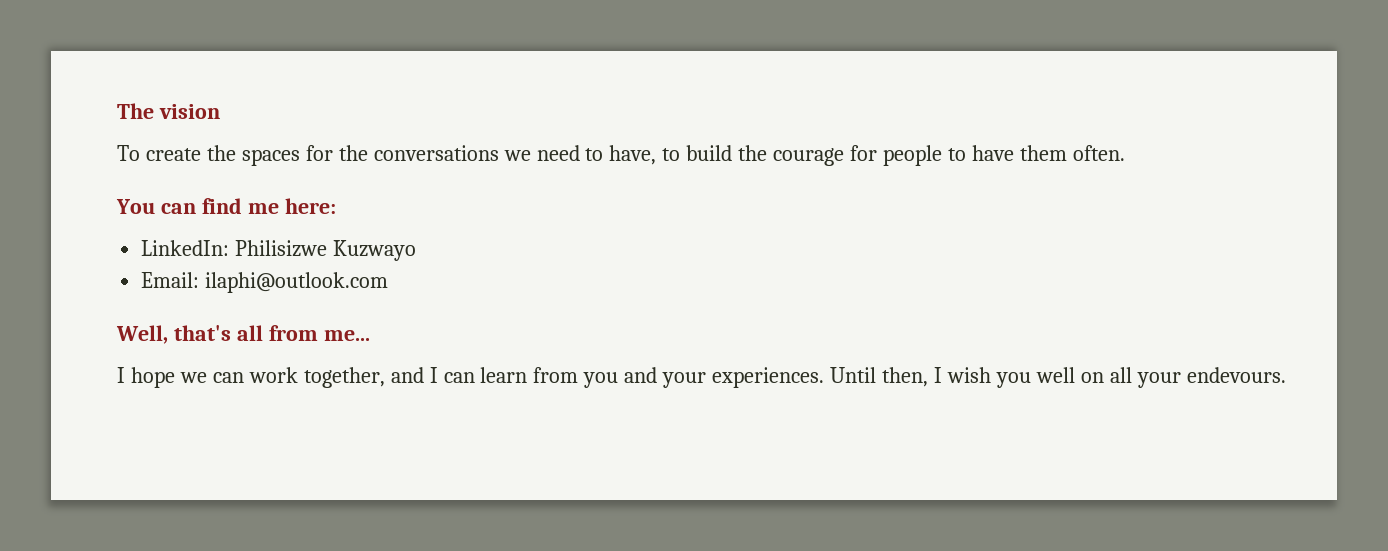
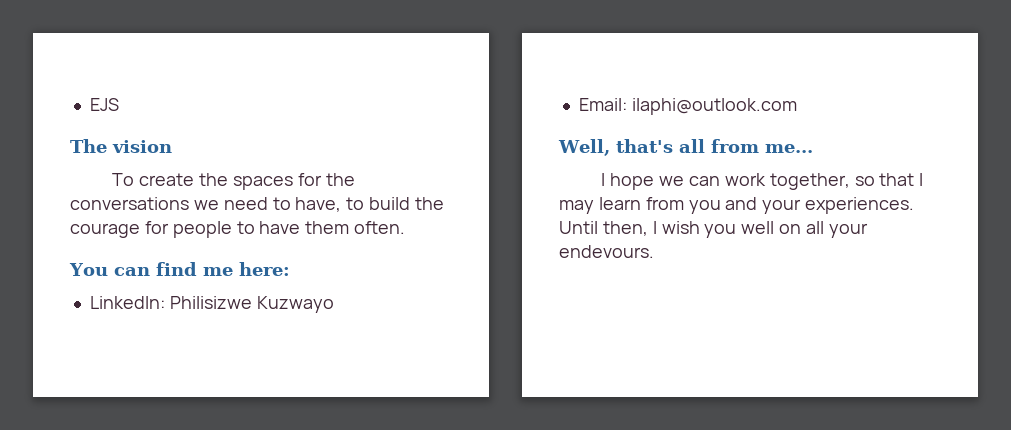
+ EJS
- I hope we can work together, and I can learn from you and your experiences.
+ I hope we can work together, so that I may learn from you and your experiences.

